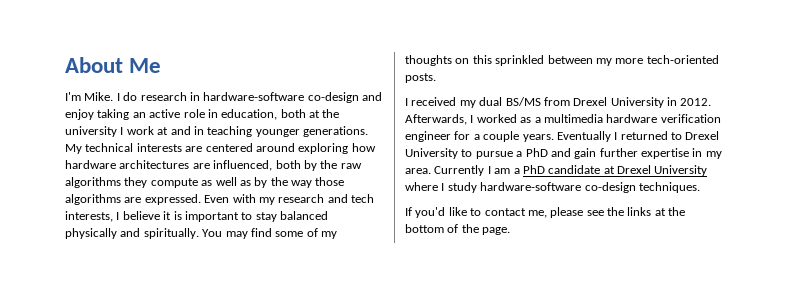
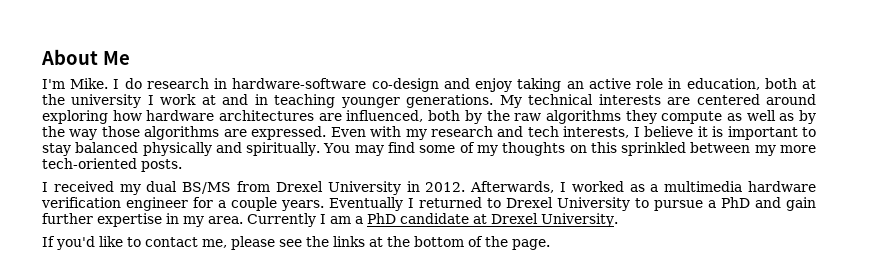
- Currently I am a PhD candidate at Drexel University where I study hardware-software co-design techniques.
+ Currently I am a PhD candidate at Drexel University.

